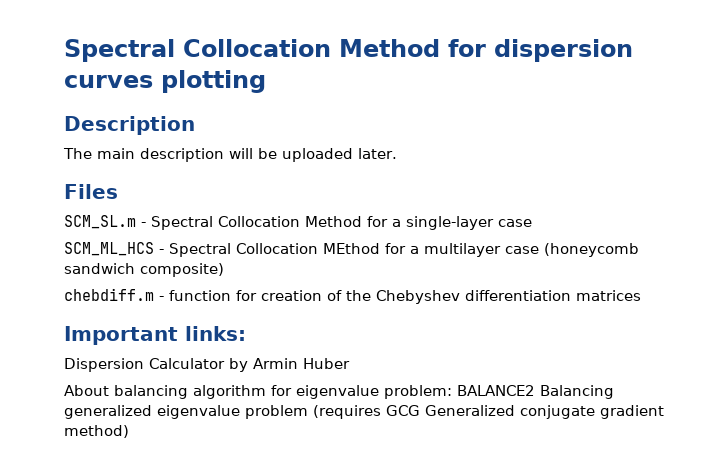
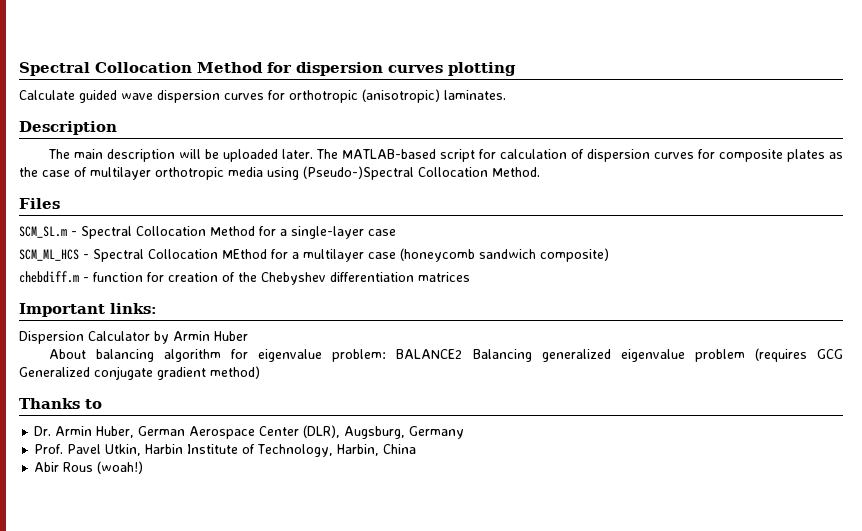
+ Calculate guided wave dispersion curves for orthotropic (anisotropic) laminates.
+ The MATLAB-based script for calculation of dispersion curves for composite plates as the case of multilayer orthotropic media using (Pseudo-)Spectral Collocation Method.
+ Thanks to
+ Dr. Armin Huber, German Aerospace Center (DLR), Augsburg, Germany
+ Prof. Pavel Utkin, Harbin Institute of Technology, Harbin, China
+ Abir Rous (woah!)

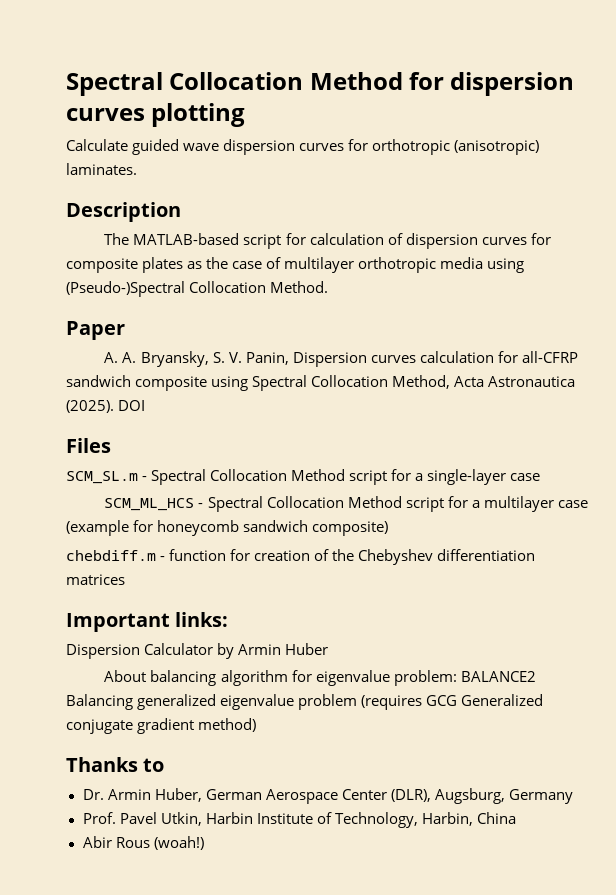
- The main description will be uploaded later. The MATLAB-based script for calculation of dispersion curves for composite plates as the case of multilayer orthotropic media using (Pseudo-)Spectral Collocation Method.
+ The MATLAB-based script for calculation of dispersion curves for composite plates as the case of multilayer orthotropic media using (Pseudo-)Spectral Collocation Method.
+ Paper
+ A. A. Bryansky, S. V. Panin, Dispersion curves calculation for all-CFRP sandwich composite using Spectral Collocation Method, Acta Astronautica (2025). DOI
- SCM_SL.m - Spectral Collocation Method for a single-layer case
+ SCM_SL.m - Spectral Collocation Method script for a single-layer case
- SCM_ML_HCS - Spectral Collocation MEthod for a multilayer case (honeycomb sandwich composite)
+ SCM_ML_HCS - Spectral Collocation Method script for a multilayer case (example for honeycomb sandwich composite)

